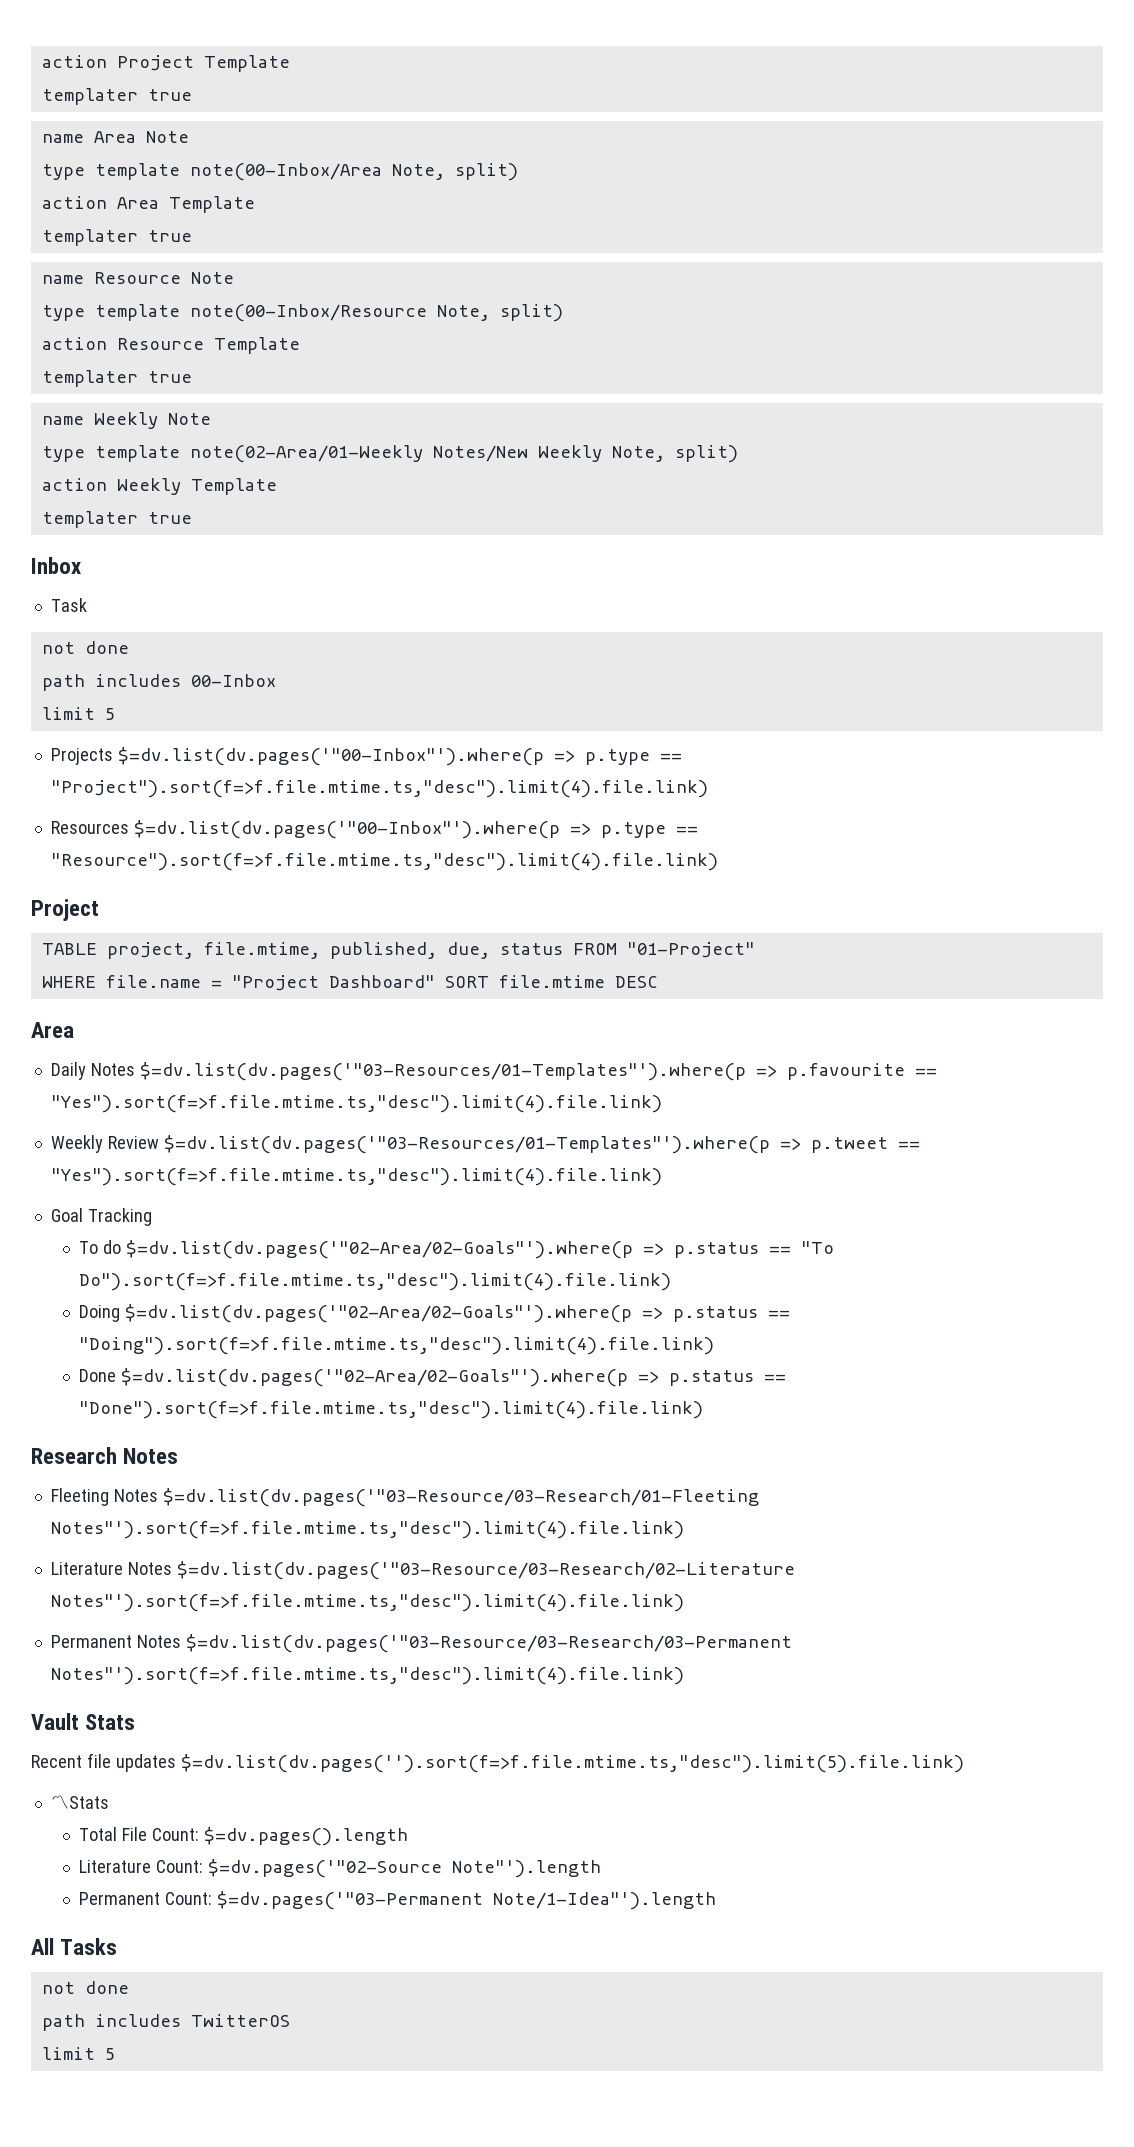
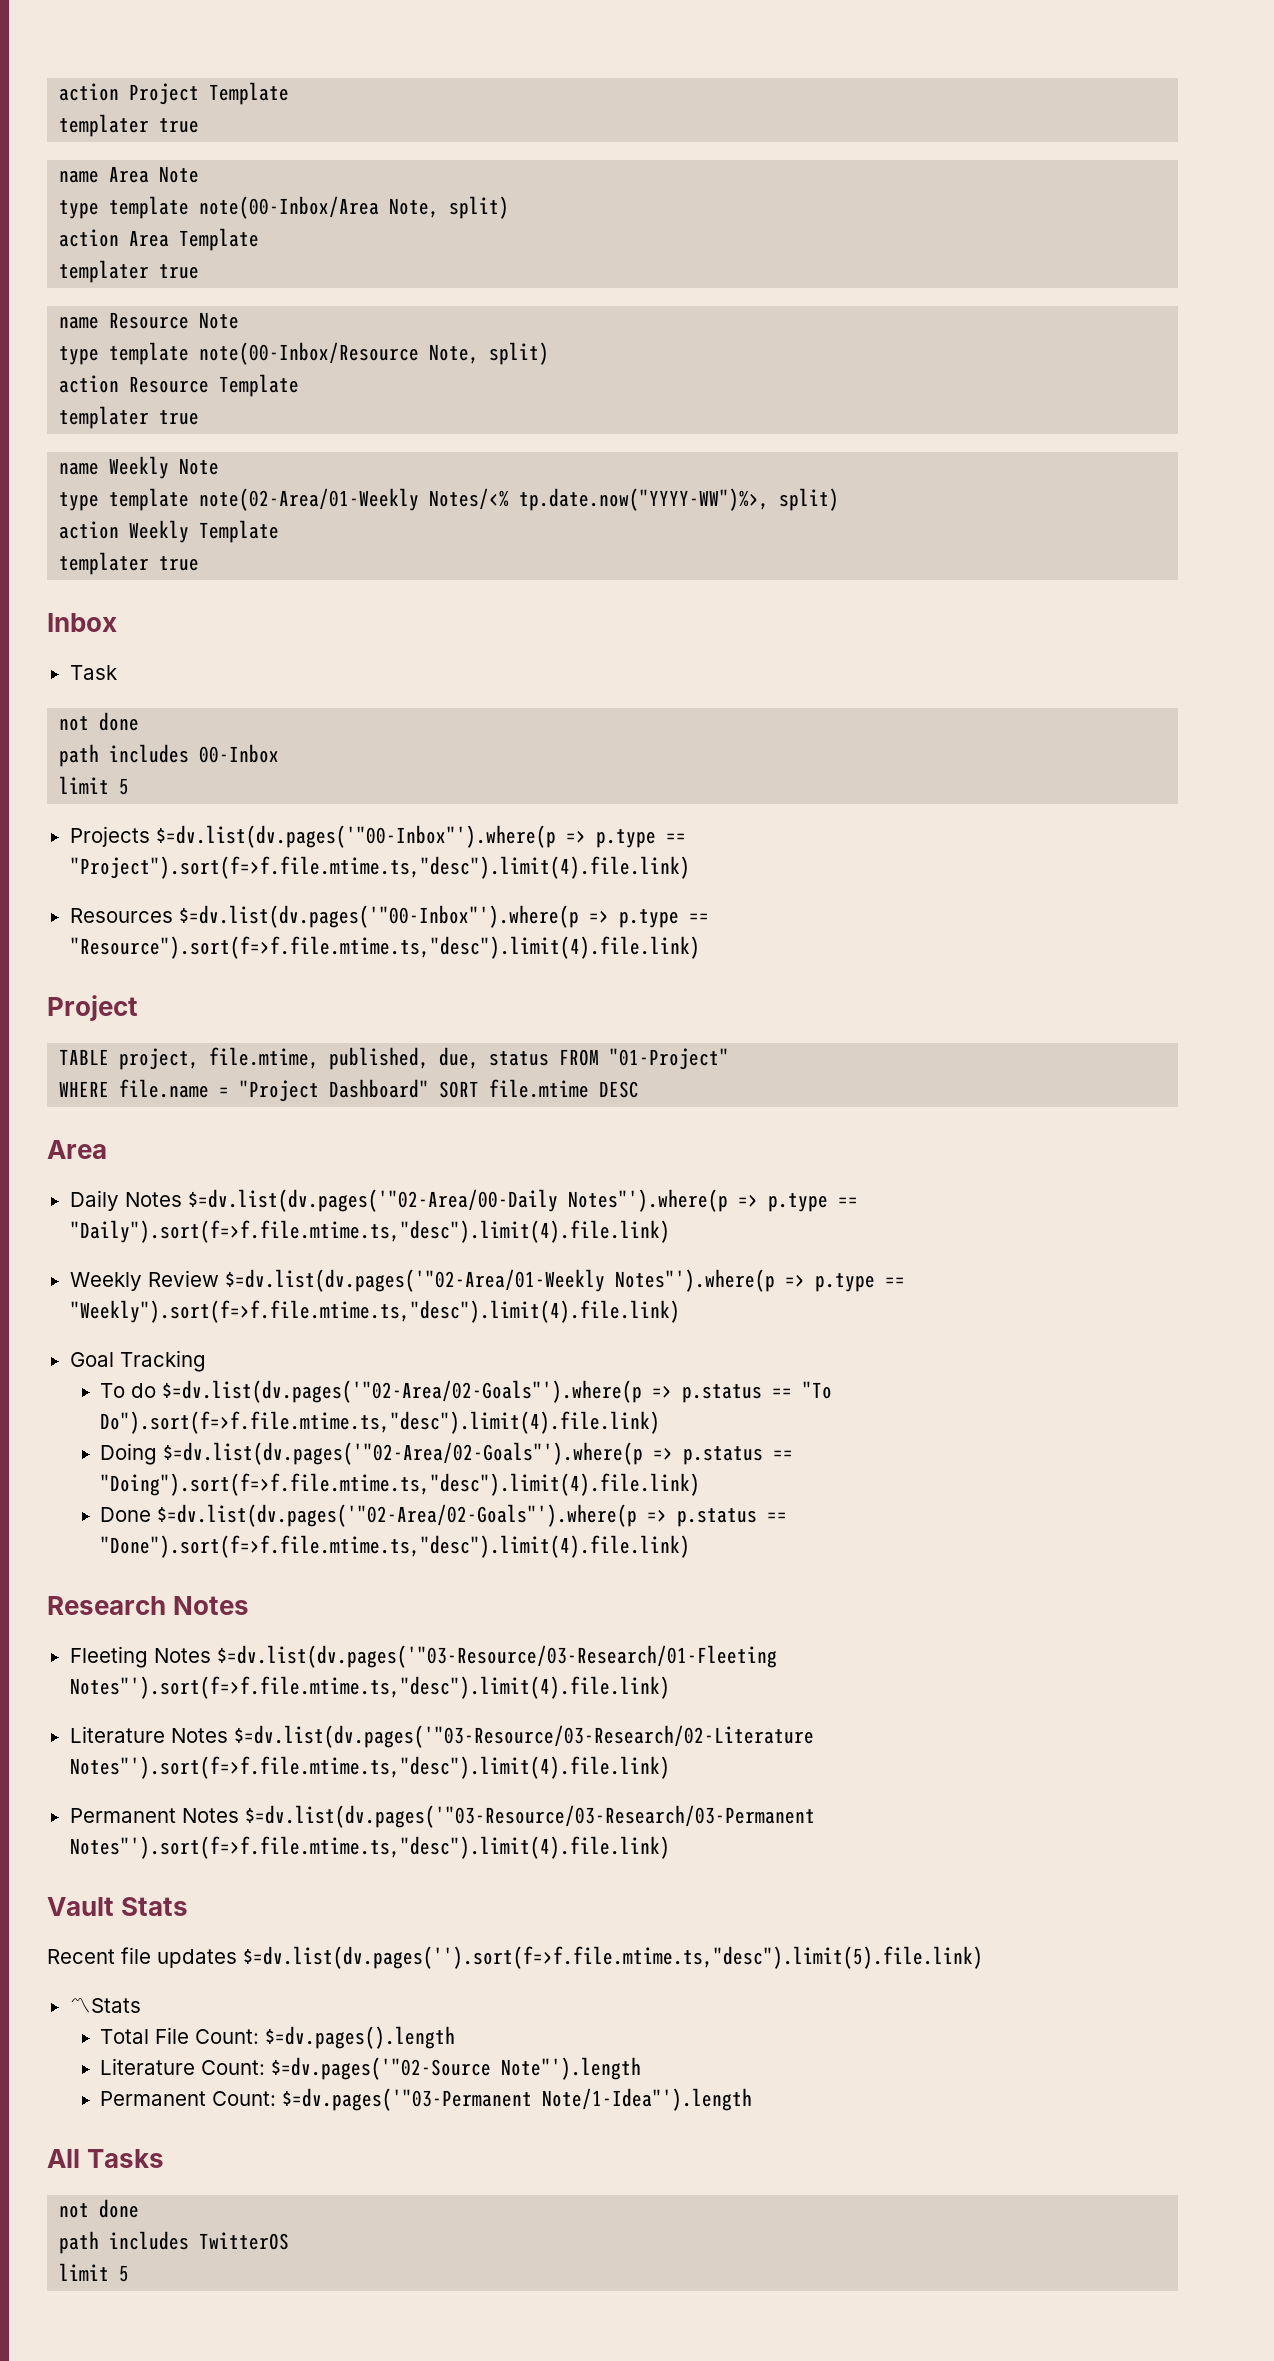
- type template note(02-Area/01-Weekly Notes/New Weekly Note, split)
+ type template note(02-Area/01-Weekly Notes/<% tp.date.now("YYYY-WW")%>, split)
- Daily Notes $=dv.list(dv.pages('"03-Resources/01-Templates"').where(p => p.favourite == "Yes").sort(f=>f.file.mtime.ts,"desc").limit(4).file.link)
- Weekly Review $=dv.list(dv.pages('"03-Resources/01-Templates"').where(p => p.tweet == "Yes").sort(f=>f.file.mtime.ts,"desc").limit(4).file.link)
+ Daily Notes $=dv.list(dv.pages('"02-Area/00-Daily Notes"').where(p => p.type == "Daily").sort(f=>f.file.mtime.ts,"desc").limit(4).file.link)
+ Weekly Review $=dv.list(dv.pages('"02-Area/01-Weekly Notes"').where(p => p.type == "Weekly").sort(f=>f.file.mtime.ts,"desc").limit(4).file.link)

